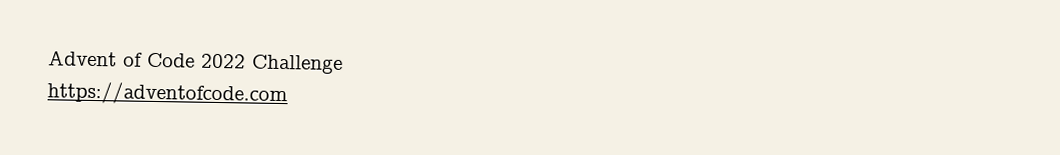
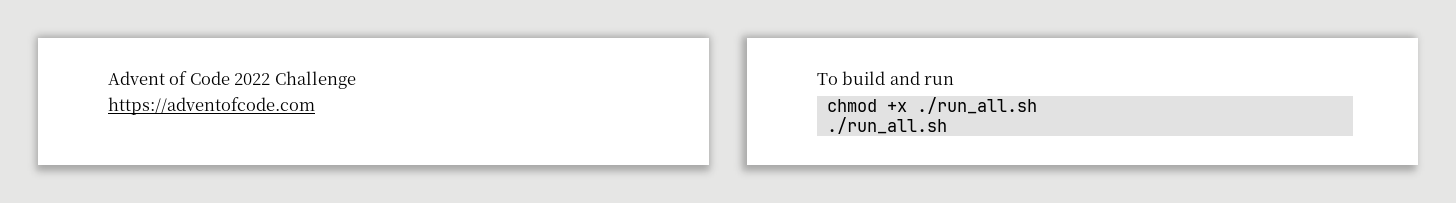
+ To build and run
+ chmod +x ./run_all.sh
+ ./run_all.sh

